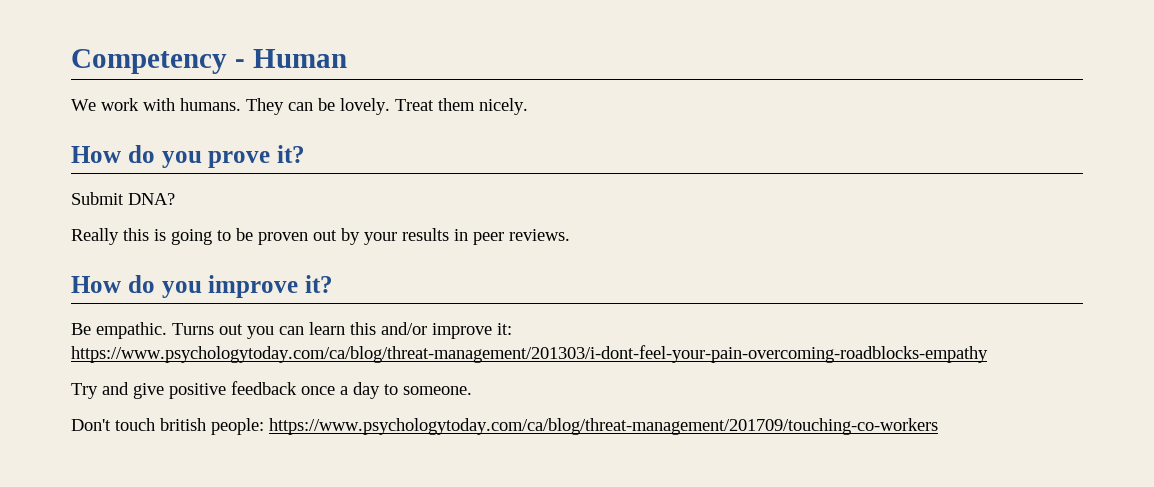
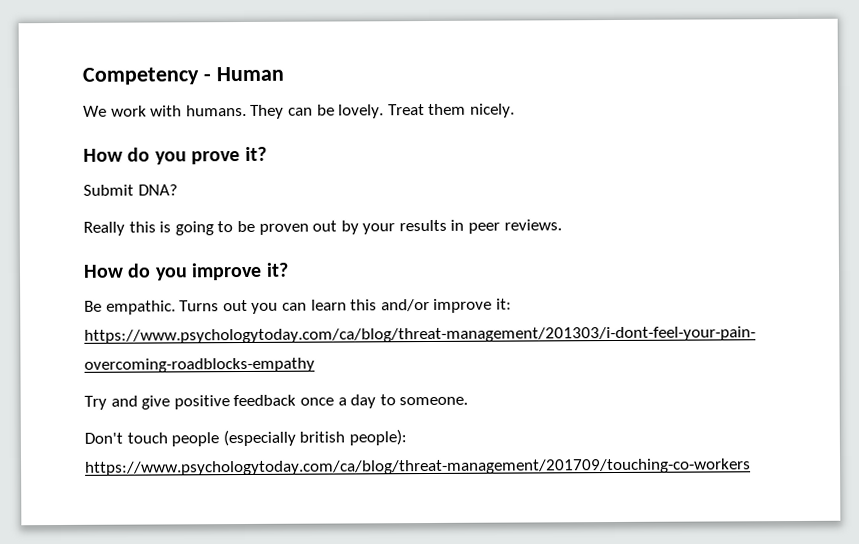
- Don't touch british people: https://www.psychologytoday.com/ca/blog/threat-management/201709/touching-co-workers
+ Don't touch people (especially british people): https://www.psychologytoday.com/ca/blog/threat-management/201709/touching-co-workers

